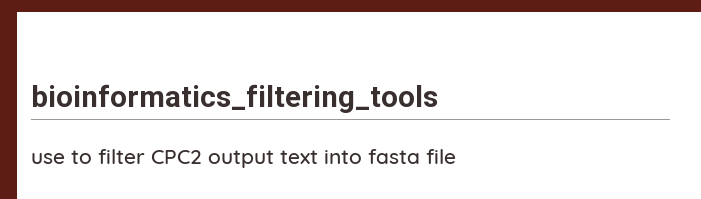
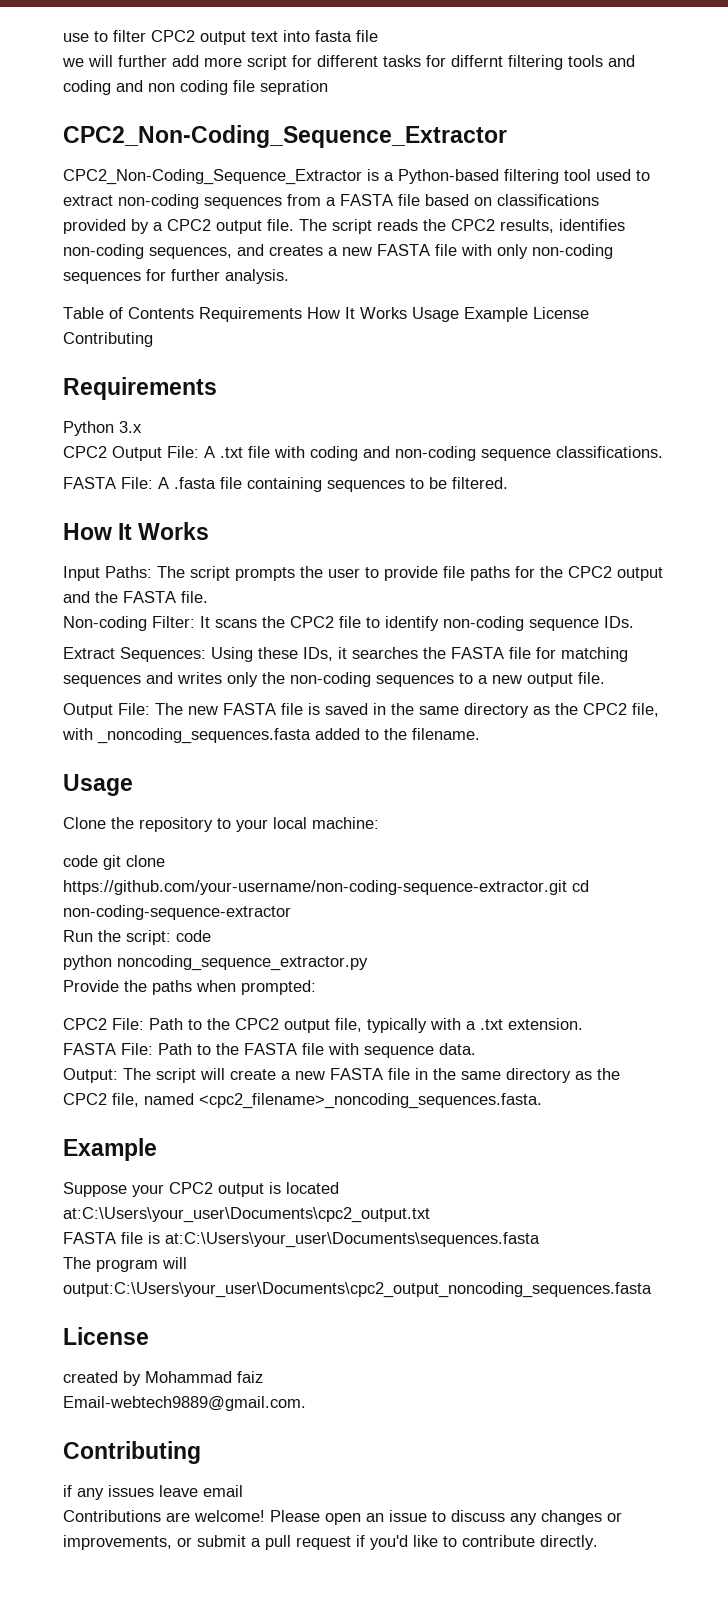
- bioinformatics_filtering_tools
+ we will further add more script for different tasks for differnt filtering tools and coding and non coding file sepration
+ CPC2_Non-Coding_Sequence_Extractor
+ CPC2_Non-Coding_Sequence_Extractor is a Python-based filtering tool used to extract non-coding sequences from a FASTA file based on classifications provided by a CPC2 output file. The script reads the CPC2 results, identifies non-coding sequences, and creates a new FASTA file with only non-coding sequences for further analysis.
+ Table of Contents Requirements How It Works Usage Example License Contributing
+ Requirements
+ Python 3.x
+ CPC2 Output File: A .txt file with coding and non-coding sequence classifications.
+ FASTA File: A .fasta file containing sequences to be filtered.
+ How It Works
+ Input Paths: The script prompts the user to provide file paths for the CPC2 output and the FASTA file.
+ Non-coding Filter: It scans the CPC2 file to identify non-coding sequence IDs.
+ Extract Sequences: Using these IDs, it searches the FASTA file for matching sequences and writes only the non-coding sequences to a new output file.
+ Output File: The new FASTA file is saved in the same directory as the CPC2 file, with _noncoding_sequences.fasta added to the filename.
+ Usage
+ Clone the repository to your local machine:
+ code git clone https://github.com/your-username/non-coding-sequence-extractor.git cd non-coding-sequence-extractor
+ Run the script: code
+ python noncoding_sequence_extractor.py
+ Provide the paths when prompted:
+ CPC2 File: Path to the CPC2 output file, typically with a .txt extension.
+ FASTA File: Path to the FASTA file with sequence data.
+ Output: The script will create a new FASTA file in the same directory as the CPC2 file, named <cpc2_filename>_noncoding_sequences.fasta.
+ Example
+ Suppose your CPC2 output is located at:C:\Users\your_user\Documents\cpc2_output.txt
+ FASTA file is at:C:\Users\your_user\Documents\sequences.fasta
+ The program will output:C:\Users\your_user\Documents\cpc2_output_noncoding_sequences.fasta
+ License
+ created by Mohammad faiz
+ Email-webtech9889@gmail.com.
+ Contributing
+ if any issues leave email
+ Contributions are welcome! Please open an issue to discuss any changes or improvements, or submit a pull request if you'd like to contribute directly.

